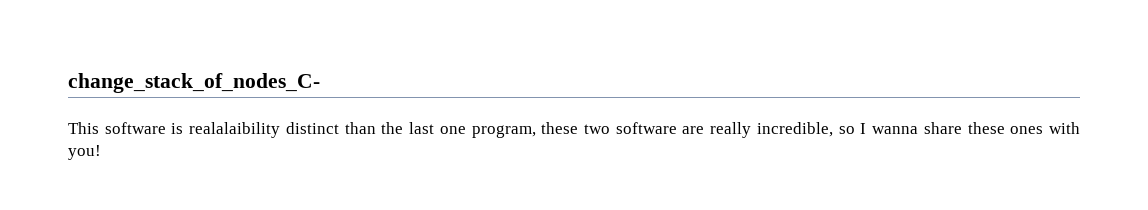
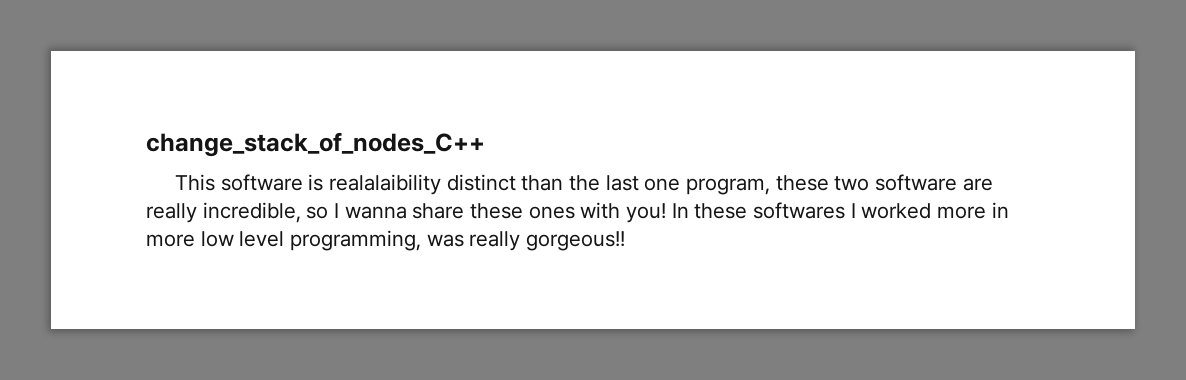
- change_stack_of_nodes_C-
+ change_stack_of_nodes_C++
+ In these softwares I worked more in more low level programming, was really gorgeous!!

